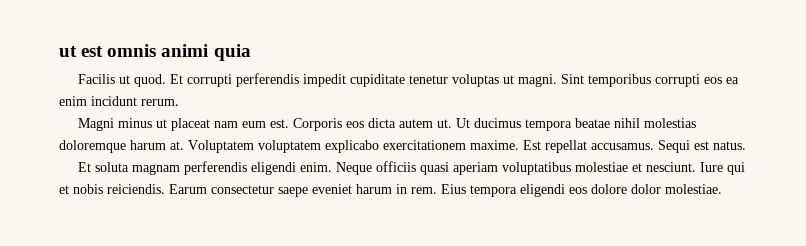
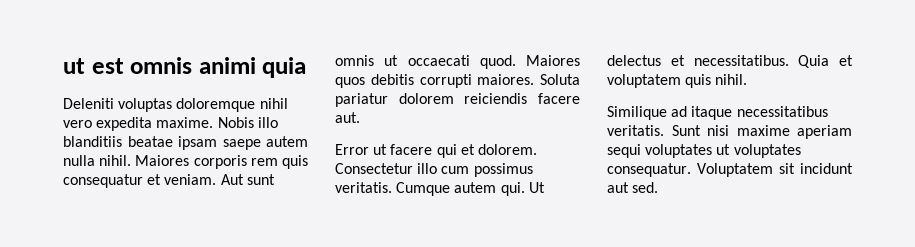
- Facilis ut quod. Et corrupti perferendis impedit cupiditate tenetur voluptas ut magni. Sint temporibus corrupti eos ea enim incidunt rerum.
- Magni minus ut placeat nam eum est. Corporis eos dicta autem ut. Ut ducimus tempora beatae nihil molestias doloremque harum at. Voluptatem voluptatem explicabo exercitationem maxime. Est repellat accusamus. Sequi est natus.
- Et soluta magnam perferendis eligendi enim. Neque officiis quasi aperiam voluptatibus molestiae et nesciunt. Iure qui et nobis reiciendis. Earum consectetur saepe eveniet harum in rem. Eius tempora eligendi eos dolore dolor molestiae.
+ Deleniti voluptas doloremque nihil vero expedita maxime. Nobis illo blanditiis beatae ipsam saepe autem nulla nihil. Maiores corporis rem quis consequatur et veniam. Aut sunt omnis ut occaecati quod. Maiores quos debitis corrupti maiores. Soluta pariatur dolorem reiciendis facere aut.
+ Error ut facere qui et dolorem. Consectetur illo cum possimus veritatis. Cumque autem qui. Ut delectus et necessitatibus. Quia et voluptatem quis nihil.
+ Similique ad itaque necessitatibus veritatis. Sunt nisi maxime aperiam sequi voluptates ut voluptates consequatur. Voluptatem sit incidunt aut sed.

